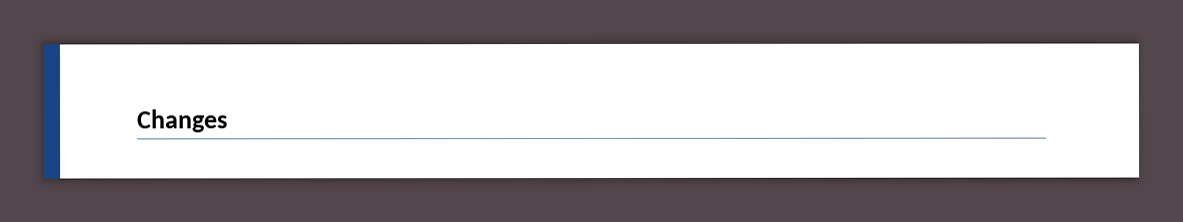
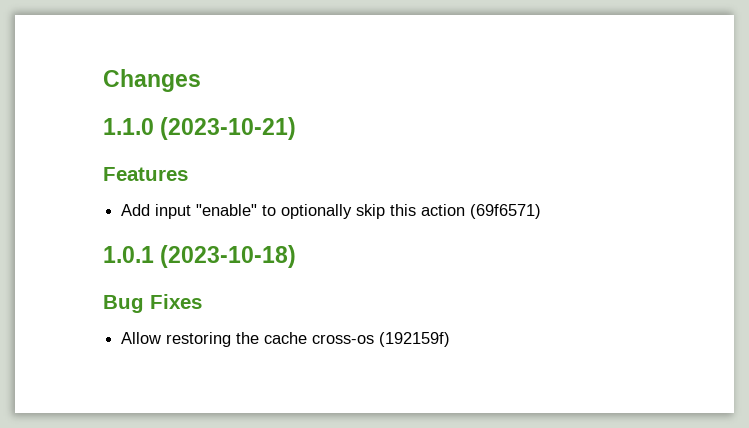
+ 1.1.0 (2023-10-21)
+ Features
+ Add input "enable" to optionally skip this action (69f6571)
+ 1.0.1 (2023-10-18)
+ Bug Fixes
+ Allow restoring the cache cross-os (192159f)

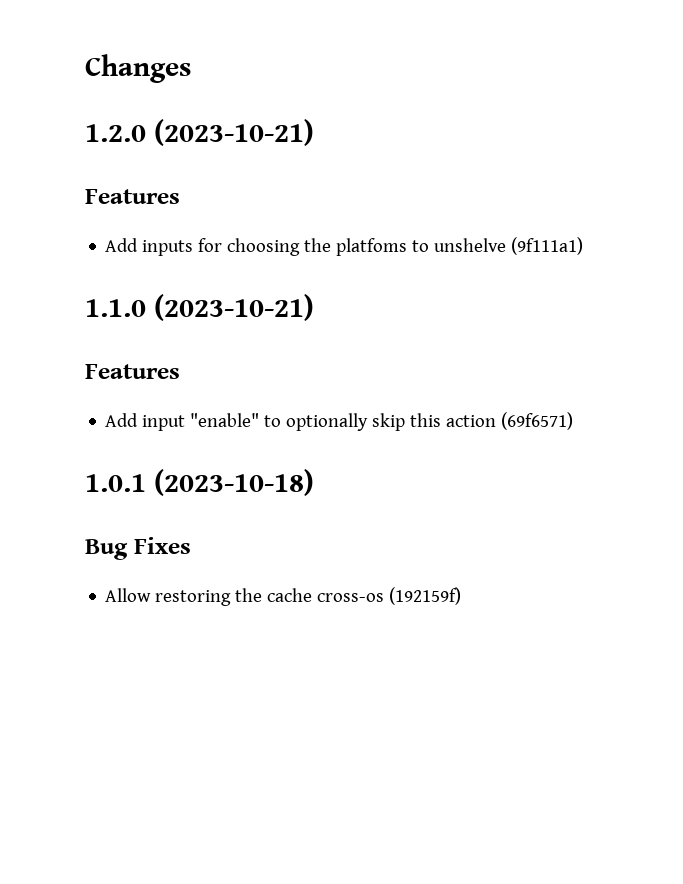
+ 1.2.0 (2023-10-21)
+ Features
+ Add inputs for choosing the platfoms to unshelve (9f111a1)

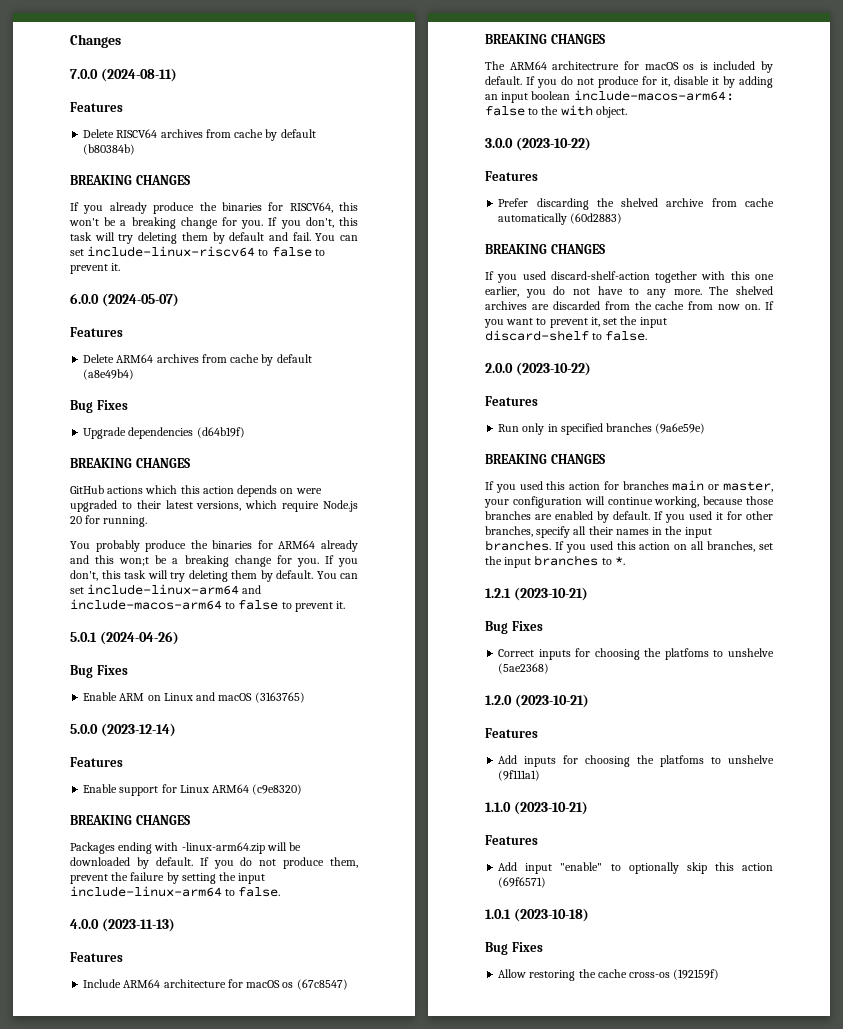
+ 7.0.0 (2024-08-11)
+ Features
+ Delete RISCV64 archives from cache by default (b80384b)
+ BREAKING CHANGES
+ If you already produce the binaries for RISCV64, this won't be a breaking change for you. If you don't, this task will try deleting them by default and fail. You can set include-linux-riscv64 to false to prevent it.
+ 6.0.0 (2024-05-07)
+ Features
+ Delete ARM64 archives from cache by default (a8e49b4)
+ Bug Fixes
+ Upgrade dependencies (d64b19f)
+ BREAKING CHANGES
+ GitHub actions which this action depends on were upgraded to their latest versions, which require Node.js 20 for running.
+ You probably produce the binaries for ARM64 already and this won;t be a breaking change for you. If you don't, this task will try deleting them by default. You can set include-linux-arm64 and include-macos-arm64 to false to prevent it.
+ 5.0.1 (2024-04-26)
+ Bug Fixes
+ Enable ARM on Linux and macOS (3163765)
+ 5.0.0 (2023-12-14)
+ Features
+ Enable support for Linux ARM64 (c9e8320)
+ BREAKING CHANGES
+ Packages ending with -linux-arm64.zip will be downloaded by default. If you do not produce them, prevent the failure by setting the input include-linux-arm64 to false.
+ 4.0.0 (2023-11-13)
+ Features
+ Include ARM64 architecture for macOS os (67c8547)
+ BREAKING CHANGES
+ The ARM64 architectrure for macOS os is included by default. If you do not produce for it, disable it by adding an input boolean include-macos-arm64: false to the with object.
+ 3.0.0 (2023-10-22)
+ Features
+ Prefer discarding the shelved archive from cache automatically (60d2883)
+ BREAKING CHANGES
+ If you used discard-shelf-action together with this one earlier, you do not have to any more. The shelved archives are discarded from the cache from now on. If you want to prevent it, set the input discard-shelf to false.
+ 2.0.0 (2023-10-22)
+ Features
+ Run only in specified branches (9a6e59e)
+ BREAKING CHANGES
+ If you used this action for branches main or master, your configuration will continue working, because those branches are enabled by default. If you used it for other branches, specify all their names in the input branches. If you used this action on all branches, set the input branches to *.
+ 1.2.1 (2023-10-21)
+ Bug Fixes
+ Correct inputs for choosing the platfoms to unshelve (5ae2368)

